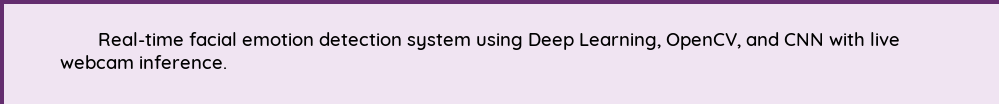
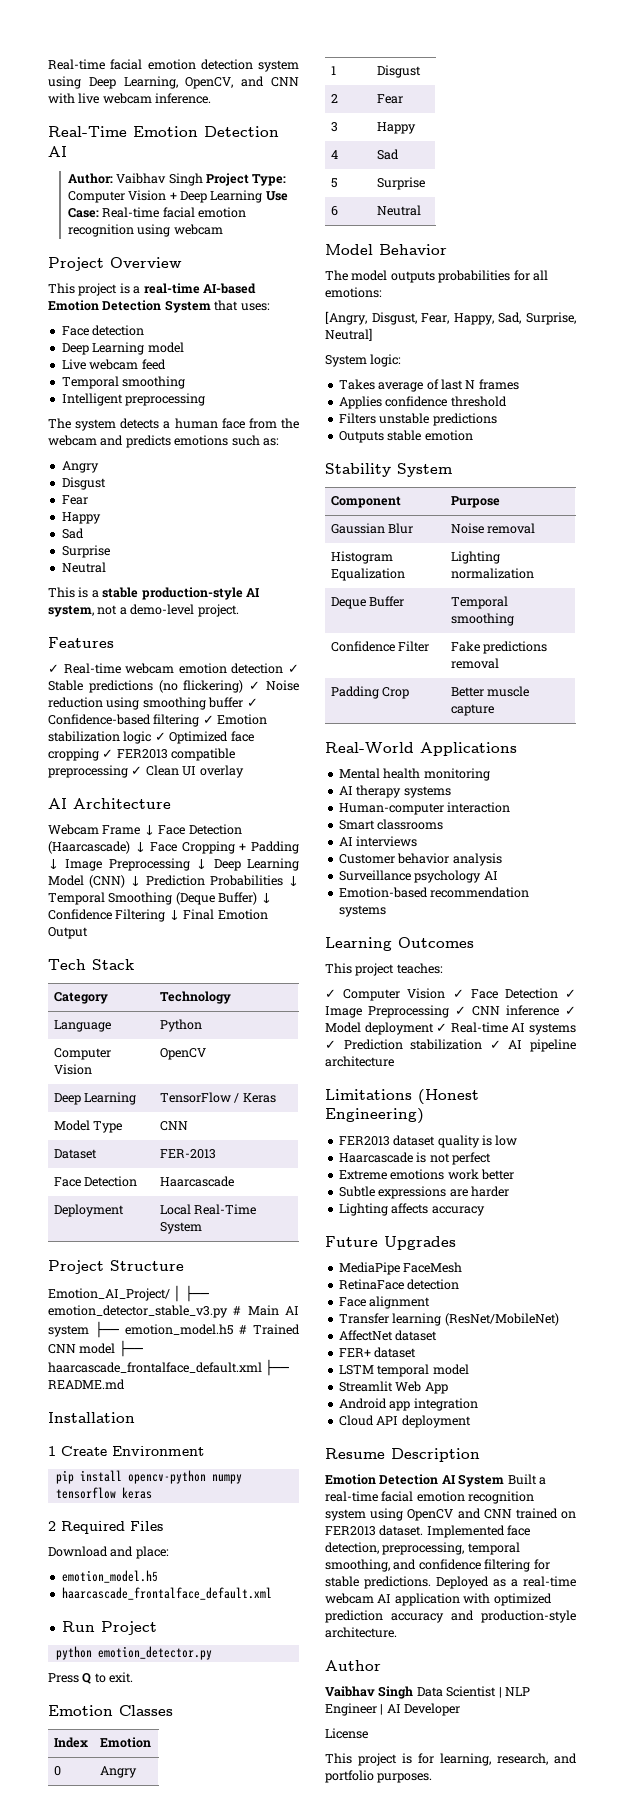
+ Real-Time Emotion Detection AI
+ Author: Vaibhav Singh Project Type: Computer Vision + Deep Learning Use Case: Real-time facial emotion recognition using webcam
+ Project Overview
+ This project is a real-time AI-based Emotion Detection System that uses:
+ Face detection
+ Deep Learning model
+ Live webcam feed
+ Temporal smoothing
+ Intelligent preprocessing
+ The system detects a human face from the webcam and predicts emotions such as:
+ Angry
+ Disgust
+ Fear
+ Happy
+ Sad
+ Surprise
+ Neutral
+ This is a stable production-style AI system, not a demo-level project.
+ Features
+ ✓ Real-time webcam emotion detection ✓ Stable predictions (no flickering) ✓ Noise reduction using smoothing buffer ✓ Confidence-based filtering ✓ Emotion stabilization logic ✓ Optimized face cropping ✓ FER2013 compatible preprocessing ✓ Clean UI overlay
+ AI Architecture
+ Webcam Frame ↓ Face Detection (Haarcascade) ↓ Face Cropping + Padding ↓ Image Preprocessing ↓ Deep Learning Model (CNN) ↓ Prediction Probabilities ↓ Temporal Smoothing (Deque Buffer) ↓ Confidence Filtering ↓ Final Emotion Output
+ Tech Stack
+ Category | Technology
+ Language | Python
+ Computer Vision | OpenCV
+ Deep Learning | TensorFlow / Keras
+ Model Type | CNN
+ Dataset | FER-2013
+ Face Detection | Haarcascade
+ Deployment | Local Real-Time System
+ Project Structure
+ Emotion_AI_Project/ │ ├── emotion_detector_stable_v3.py # Main AI system ├── emotion_model.h5 # Trained CNN model ├── haarcascade_frontalface_default.xml ├── README.md
+ Installation
+ 1 Create Environment
+ pip install opencv-python numpy tensorflow keras
+ 2 Required Files
+ Download and place:
+ emotion_model.h5
+ haarcascade_frontalface_default.xml
+ Run Project
+ python emotion_detector.py
+ Press Q to exit.
+ Emotion Classes
+ Index | Emotion
+ 0 | Angry
+ 1 | Disgust
+ 2 | Fear
+ 3 | Happy
+ 4 | Sad
+ 5 | Surprise
+ 6 | Neutral
+ Model Behavior
+ The model outputs probabilities for all emotions:
+ [Angry, Disgust, Fear, Happy, Sad, Surprise, Neutral]
+ System logic:
+ Takes average of last N frames
+ Applies confidence threshold
+ Filters unstable predictions
+ Outputs stable emotion
+ Stability System
+ Component | Purpose
+ Gaussian Blur | Noise removal
+ Histogram Equalization | Lighting normalization
+ Deque Buffer | Temporal smoothing
+ Confidence Filter | Fake predictions removal
+ Padding Crop | Better muscle capture
+ Real-World Applications
+ Mental health monitoring
+ AI therapy systems
+ Human-computer interaction
+ Smart classrooms
+ AI interviews
+ Customer behavior analysis
+ Surveillance psychology AI
+ Emotion-based recommendation systems
+ Learning Outcomes
+ This project teaches:
+ ✓ Computer Vision ✓ Face Detection ✓ Image Preprocessing ✓ CNN inference ✓ Model deployment ✓ Real-time AI systems ✓ Prediction stabilization ✓ AI pipeline architecture
+ Limitations (Honest Engineering)
+ FER2013 dataset quality is low
+ Haarcascade is not perfect
+ Extreme emotions work better
+ Subtle expressions are harder
+ Lighting affects accuracy
+ Future Upgrades
+ MediaPipe FaceMesh
+ RetinaFace detection
+ Face alignment
+ Transfer learning (ResNet/MobileNet)
+ AffectNet dataset
+ FER+ dataset
+ LSTM temporal model
+ Streamlit Web App
+ Android app integration
+ Cloud API deployment
+ Resume Description
+ Emotion Detection AI System Built a real-time facial emotion recognition system using OpenCV and CNN trained on FER2013 dataset. Implemented face detection, preprocessing, temporal smoothing, and confidence filtering for stable predictions. Deployed as a real-time webcam AI application with optimized prediction accuracy and production-style architecture.
+ Author
+ Vaibhav Singh Data Scientist | NLP Engineer | AI Developer
+ License
+ This project is for learning, research, and portfolio purposes.

